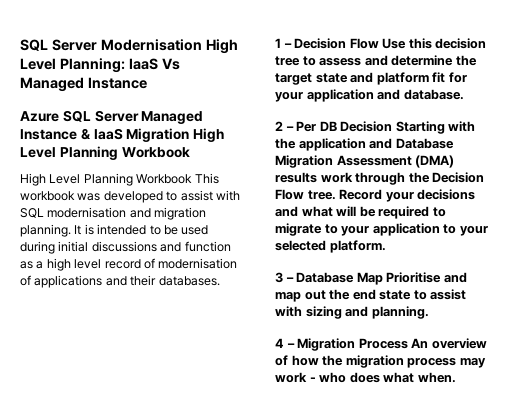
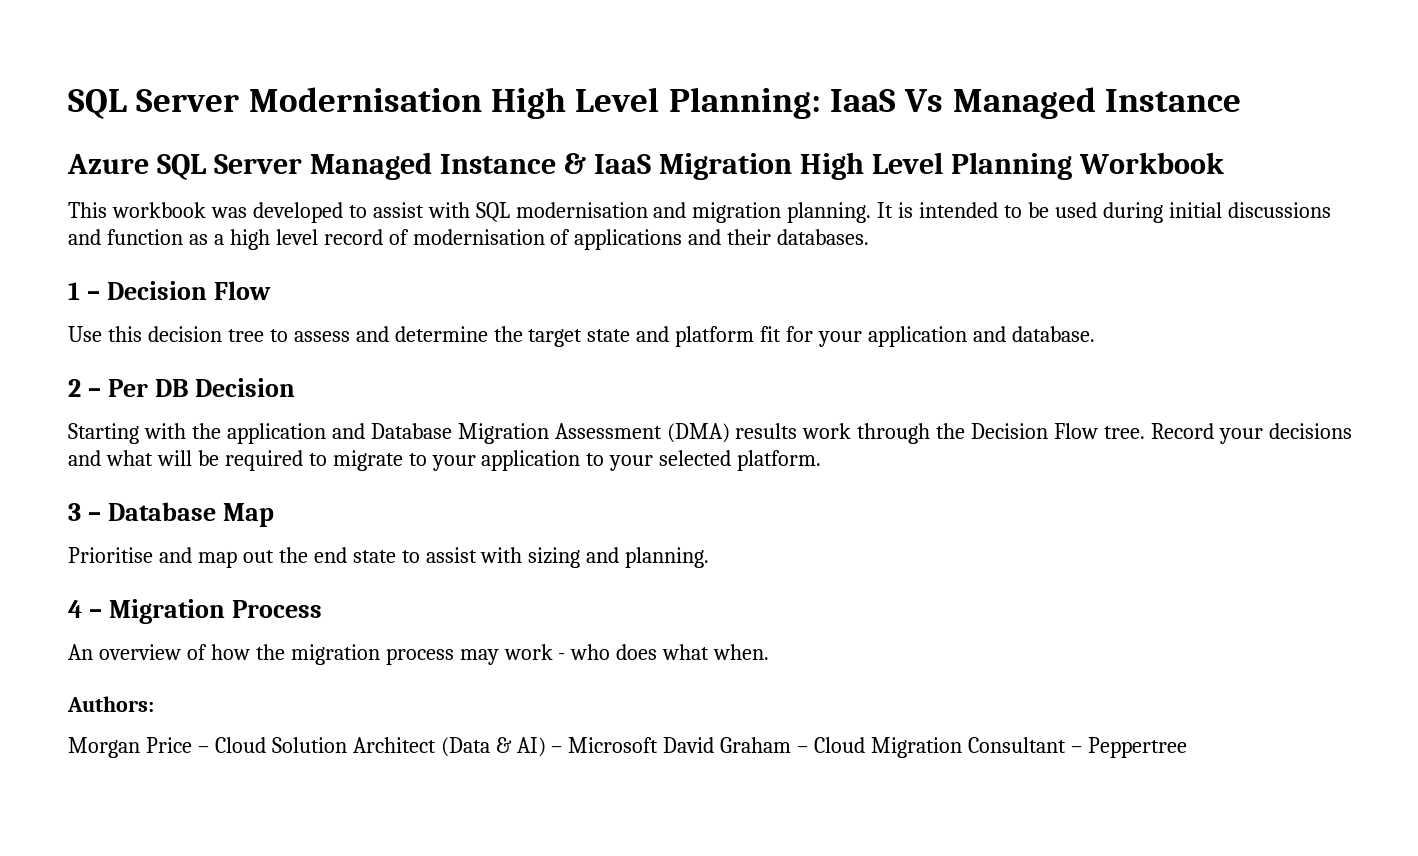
- High Level Planning Workbook This workbook was developed to assist with SQL modernisation and migration planning.
+ This workbook was developed to assist with SQL modernisation and migration planning.
- 1 – Decision Flow Use this decision tree to assess and determine the target state and platform fit for your application and database.
+ 1 – Decision Flow
+ Use this decision tree to assess and determine the target state and platform fit for your application and database.
- 2 – Per DB Decision Starting with the application and Database Migration Assessment (DMA) results work through the Decision Flow tree.
+ 2 – Per DB Decision
+ Starting with the application and Database Migration Assessment (DMA) results work through the Decision Flow tree.
- 3 – Database Map Prioritise and map out the end state to assist with sizing and planning.
+ 3 – Database Map
+ Prioritise and map out the end state to assist with sizing and planning.
- 4 – Migration Process An overview of how the migration process may work - who does what when.
+ 4 – Migration Process
+ An overview of how the migration process may work - who does what when.
+ Authors:
+ Morgan Price – Cloud Solution Architect (Data & AI) – Microsoft David Graham – Cloud Migration Consultant – Peppertree

